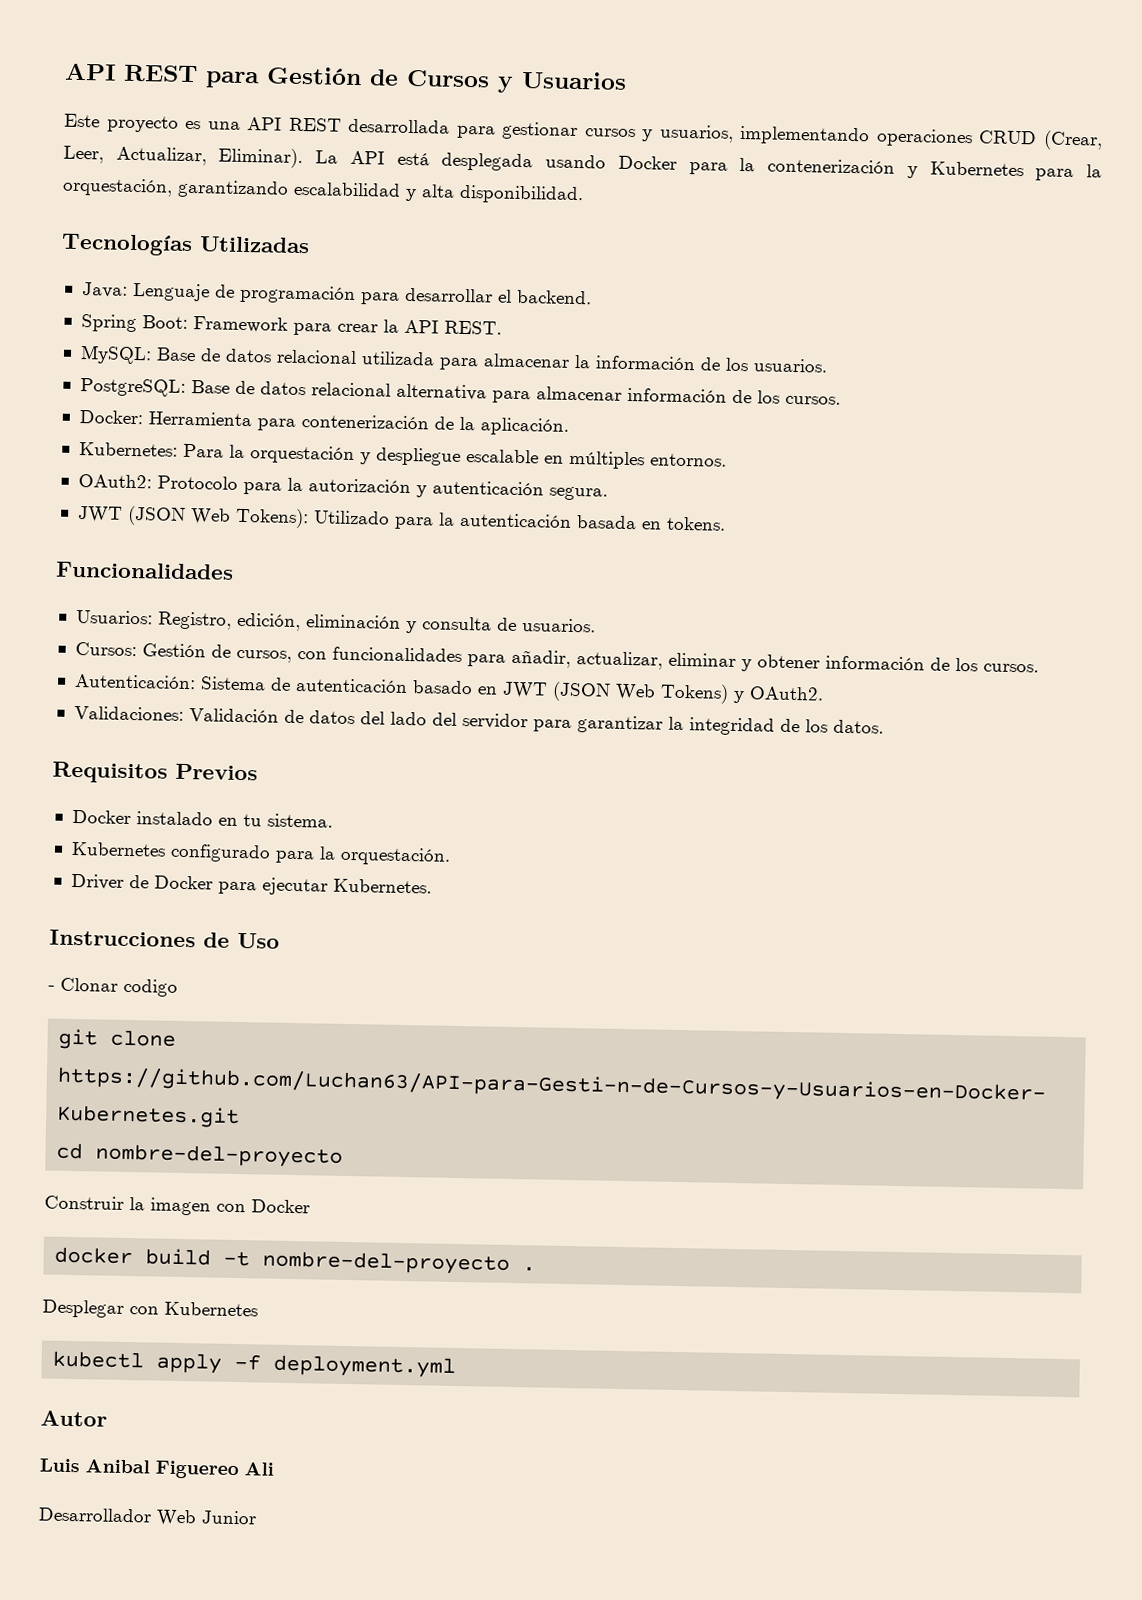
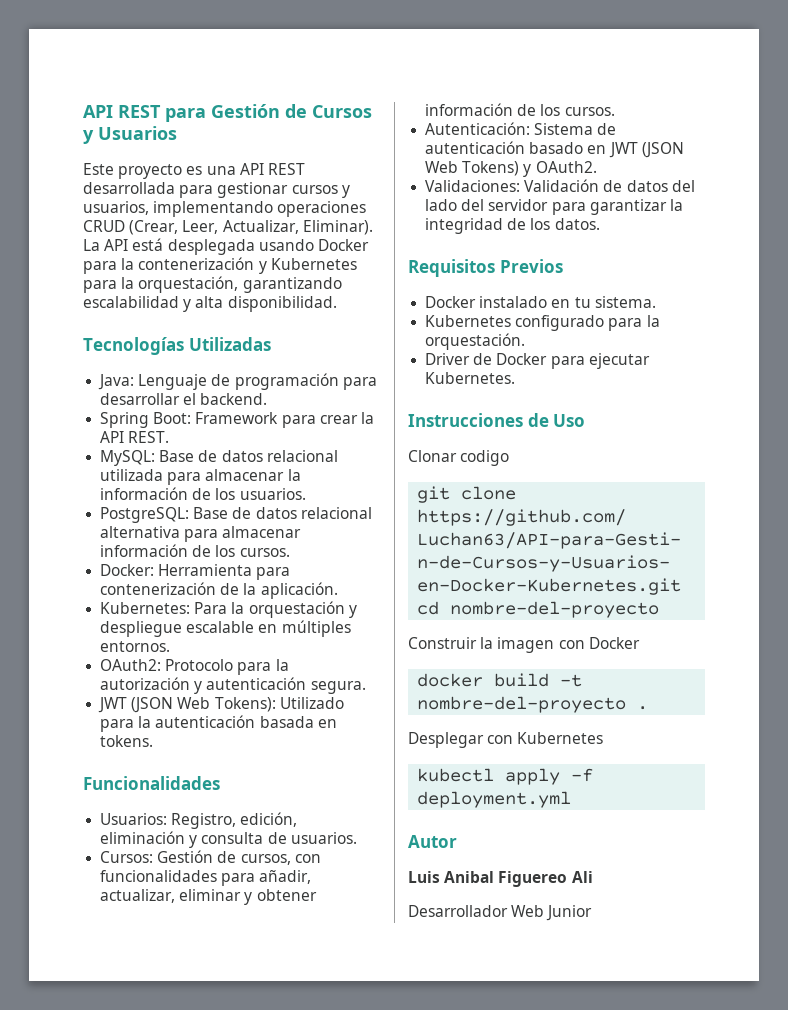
- - Clonar codigo
+ Clonar codigo

